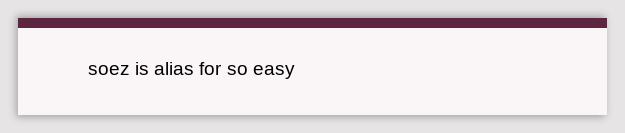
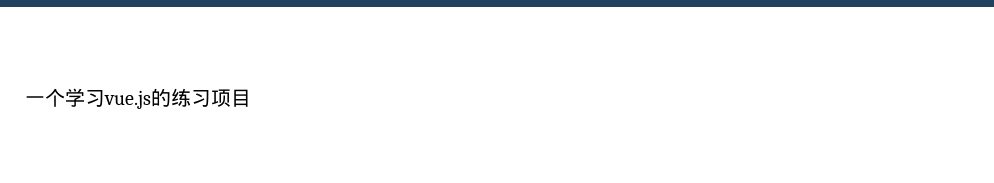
- soez is alias for so easy
+ 一个学习vue.js的练习项目

